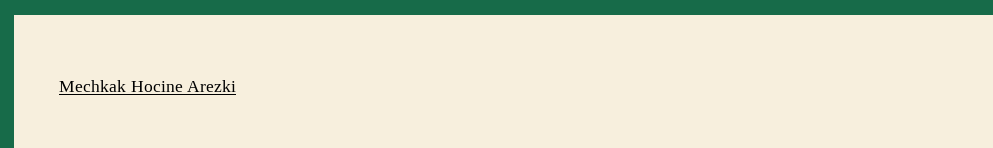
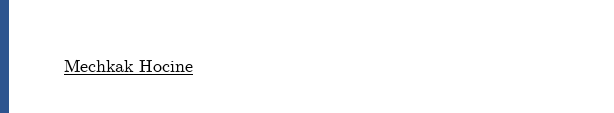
- Mechkak Hocine Arezki
+ Mechkak Hocine

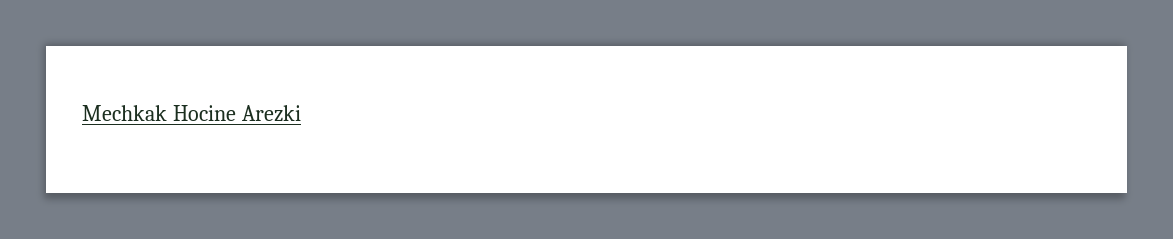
- Mechkak Hocine
+ Mechkak Hocine Arezki

